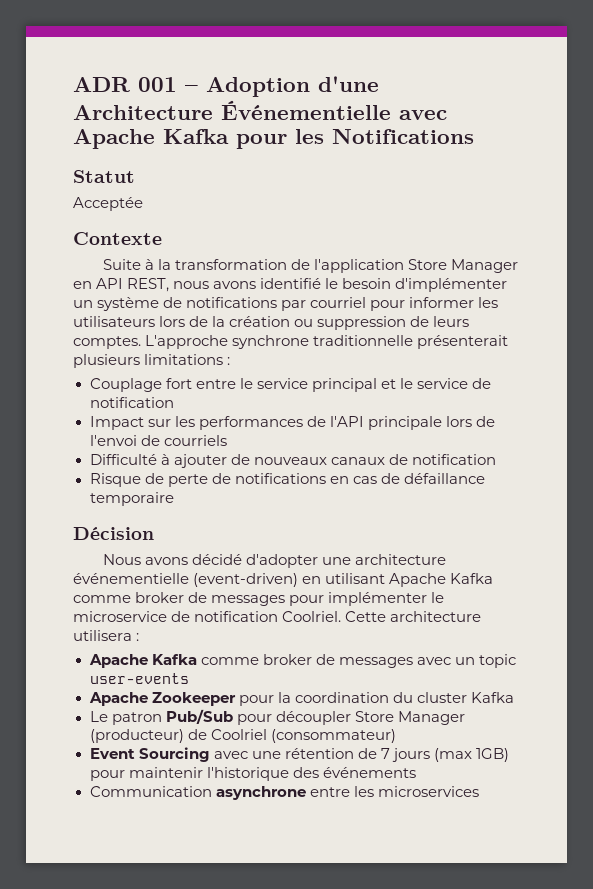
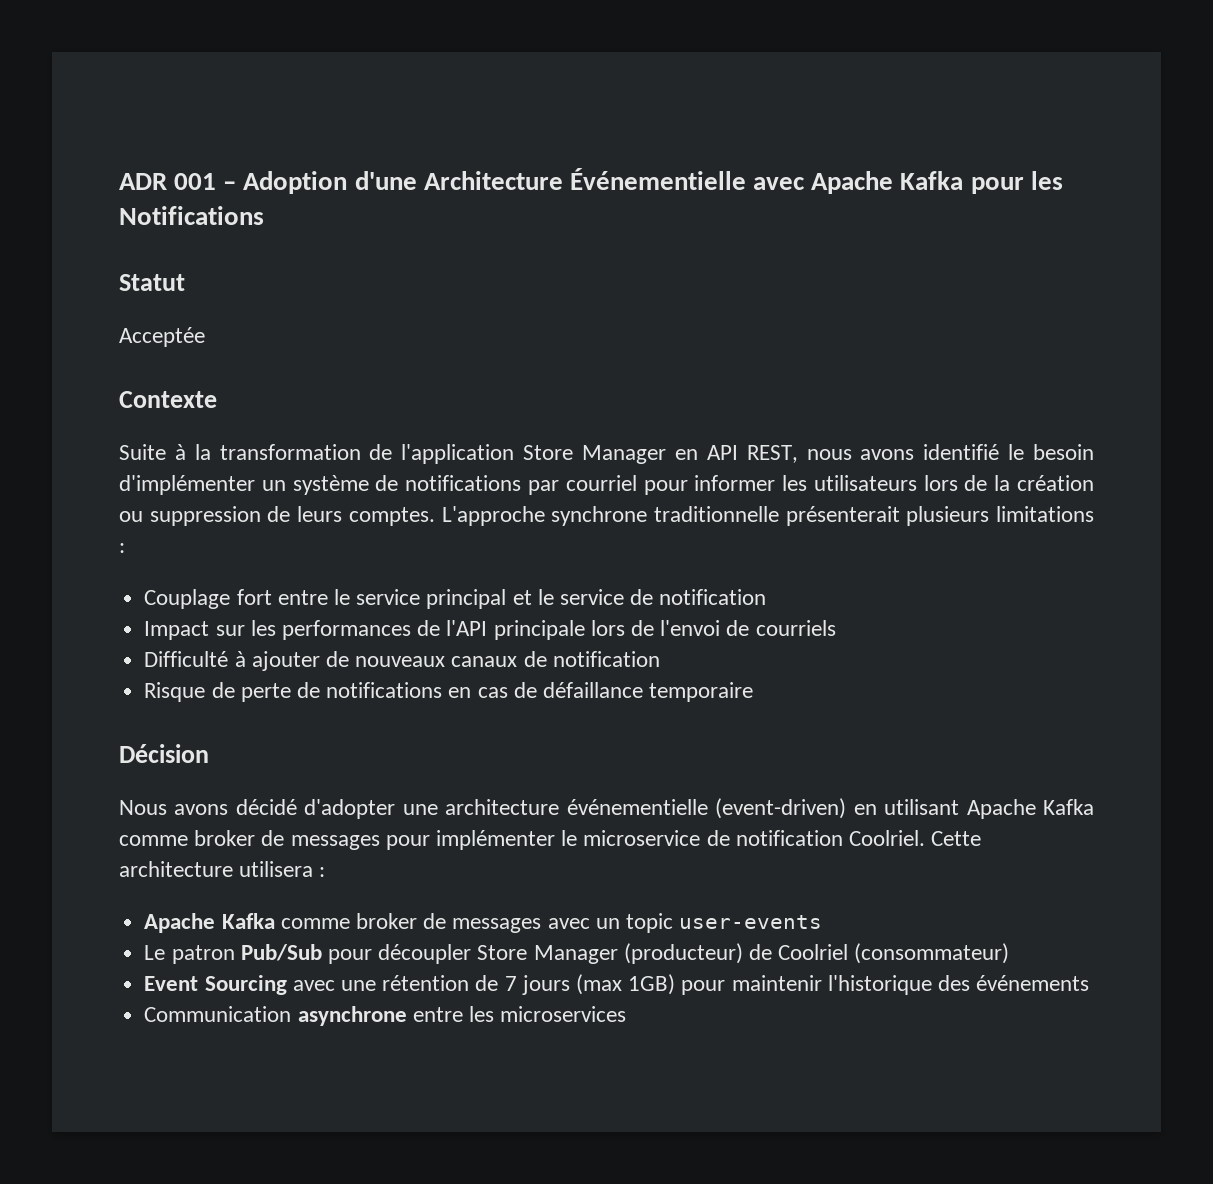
- Apache Zookeeper pour la coordination du cluster Kafka

